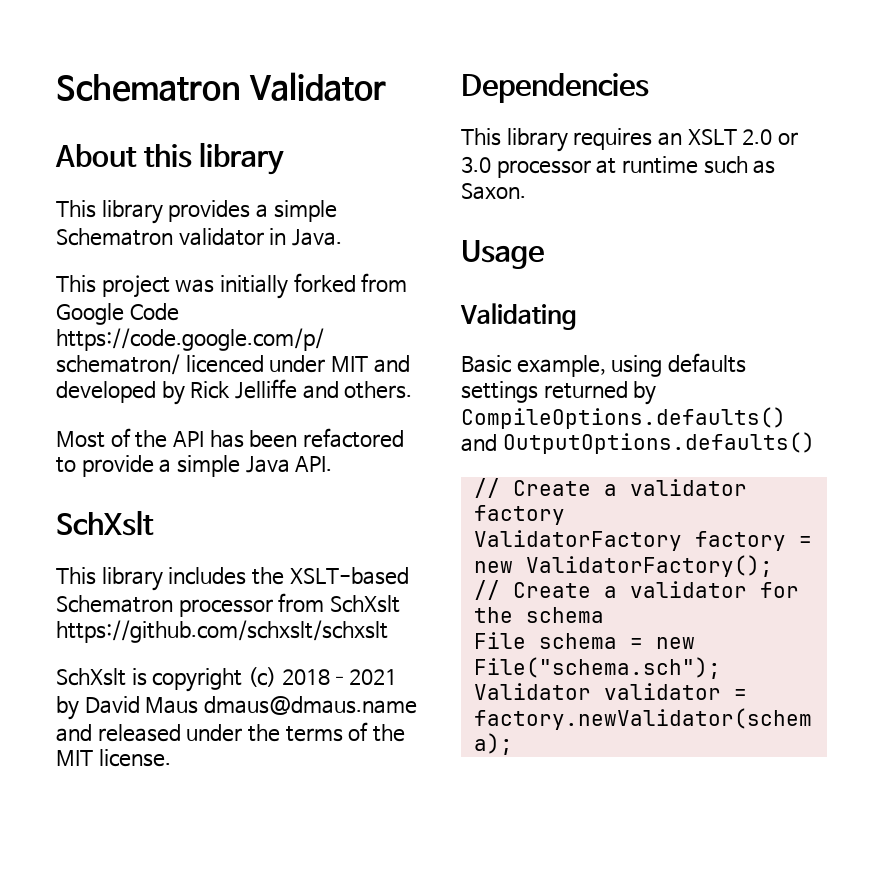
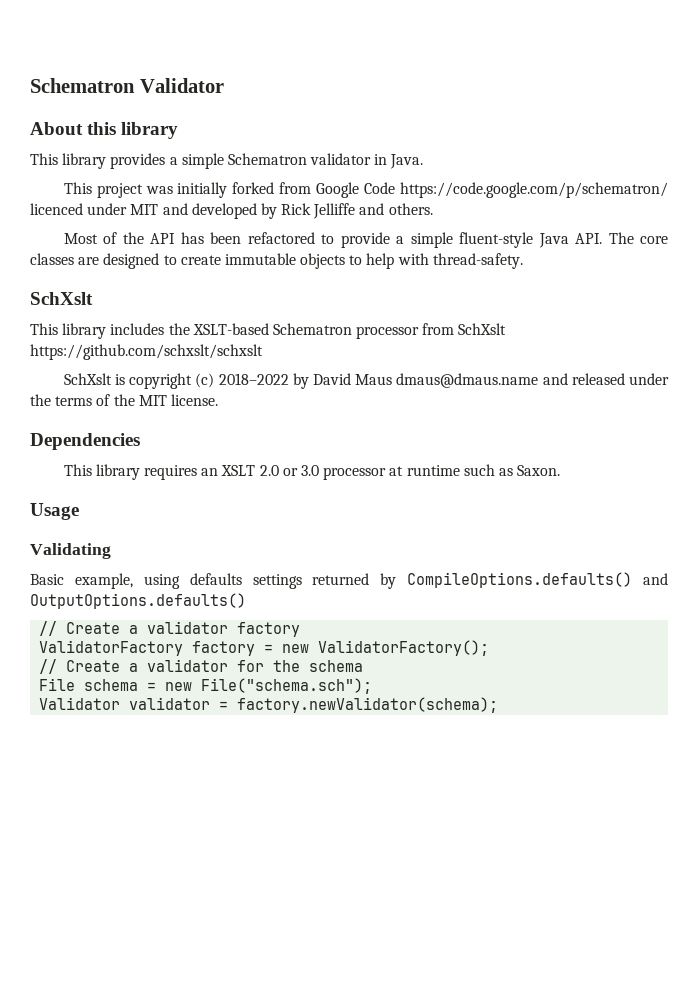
- Most of the API has been refactored to provide a simple Java API.
+ Most of the API has been refactored to provide a simple fluent-style Java API. The core classes are designed to create immutable objects to help with thread-safety.
- SchXslt is copyright (c) 2018–2021 by David Maus dmaus@dmaus.name and released under the terms of the MIT license.
+ SchXslt is copyright (c) 2018–2022 by David Maus dmaus@dmaus.name and released under the terms of the MIT license.

